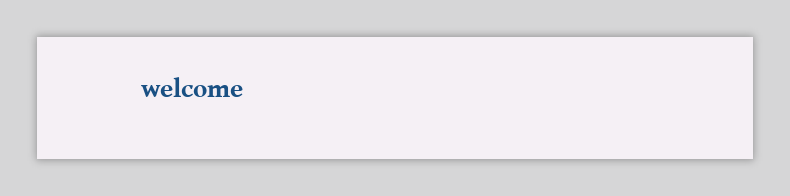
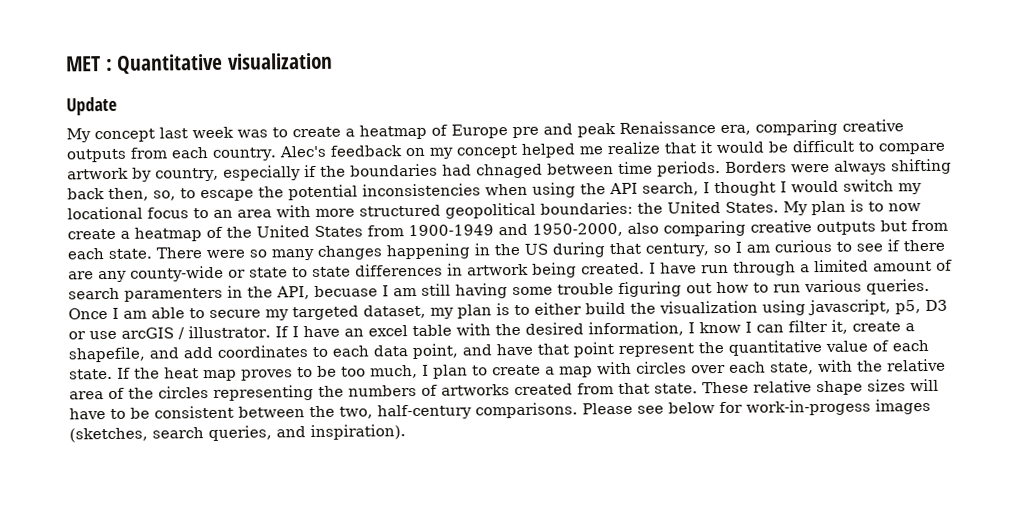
- welcome
+ MET : Quantitative visualization
+ Update
+ My concept last week was to create a heatmap of Europe pre and peak Renaissance era, comparing creative outputs from each country. Alec's feedback on my concept helped me realize that it would be difficult to compare artwork by country, especially if the boundaries had chnaged between time periods. Borders were always shifting back then, so, to escape the potential inconsistencies when using the API search, I thought I would switch my locational focus to an area with more structured geopolitical boundaries: the United States. My plan is to now create a heatmap of the United States from 1900-1949 and 1950-2000, also comparing creative outputs but from each state. There were so many changes happening in the US during that century, so I am curious to see if there are any county-wide or state to state differences in artwork being created. I have run through a limited amount of search paramenters in the API, becuase I am still having some trouble figuring out how to run various queries. Once I am able to secure my targeted dataset, my plan is to either build the visualization using javascript, p5, D3 or use arcGIS / illustrator. If I have an excel table with the desired information, I know I can filter it, create a shapefile, and add coordinates to each data point, and have that point represent the quantitative value of each state. If the heat map proves to be too much, I plan to create a map with circles over each state, with the relative area of the circles representing the numbers of artworks created from that state. These relative shape sizes will have to be consistent between the two, half-century comparisons. Please see below for work-in-progess images (sketches, search queries, and inspiration).

